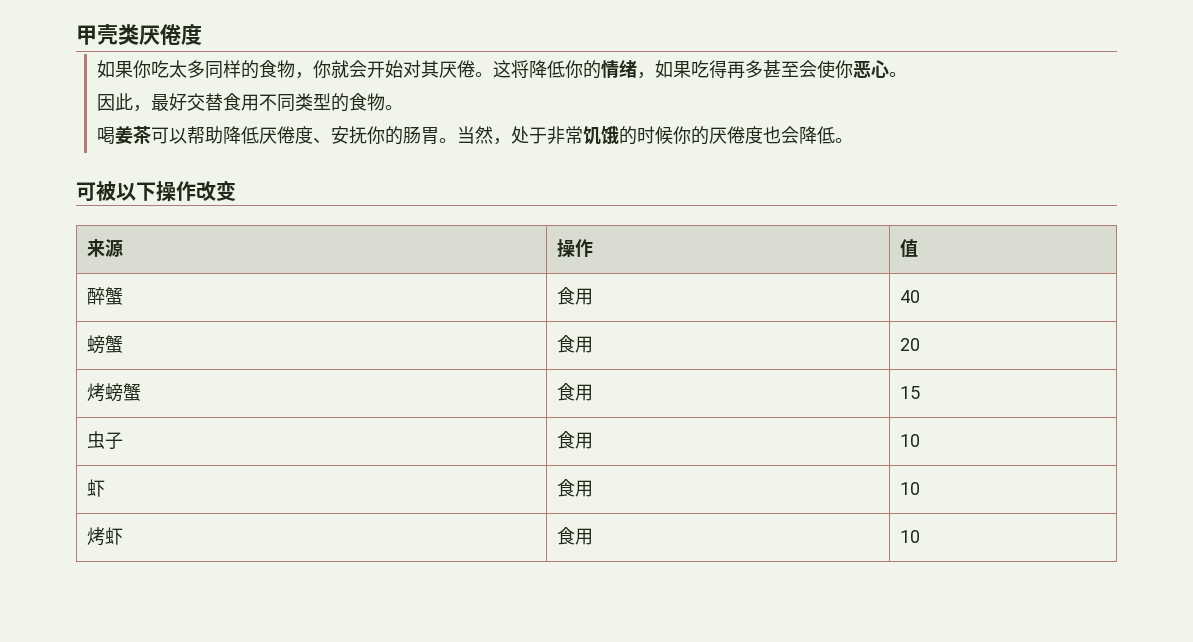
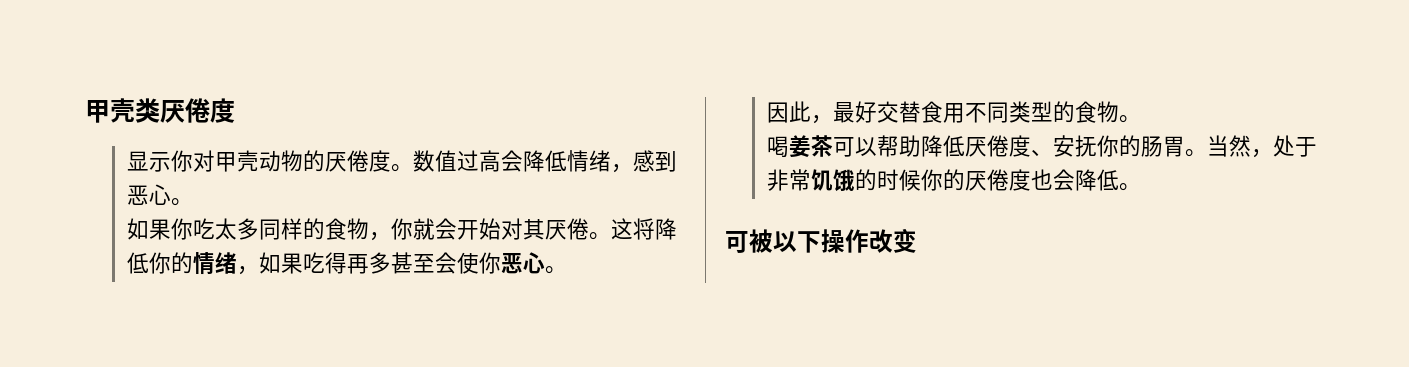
+ 显示你对甲壳动物的厌倦度。数值过高会降低情绪，感到恶心。
- 来源 | 操作 | 值
- 醉蟹 | 食用 | 40
- 螃蟹 | 食用 | 20
- 烤螃蟹 | 食用 | 15
- 虫子 | 食用 | 10
- 虾 | 食用 | 10
- 烤虾 | 食用 | 10

